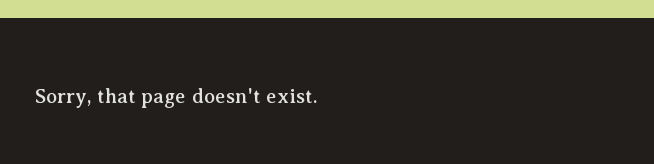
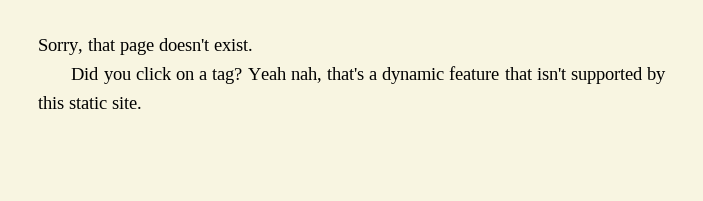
+ Did you click on a tag? Yeah nah, that's a dynamic feature that isn't supported by this static site.

